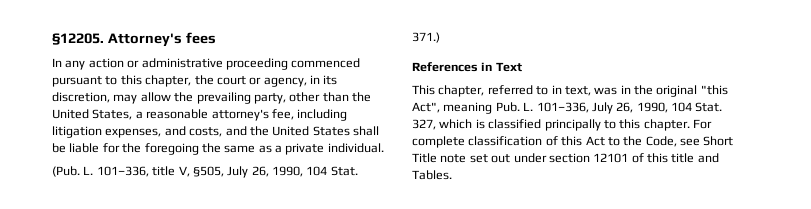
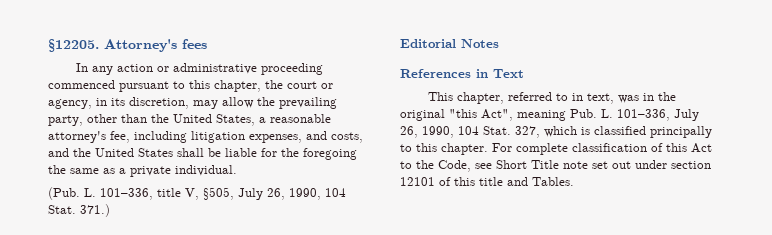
+ Editorial Notes

